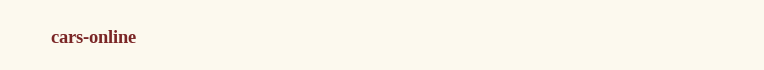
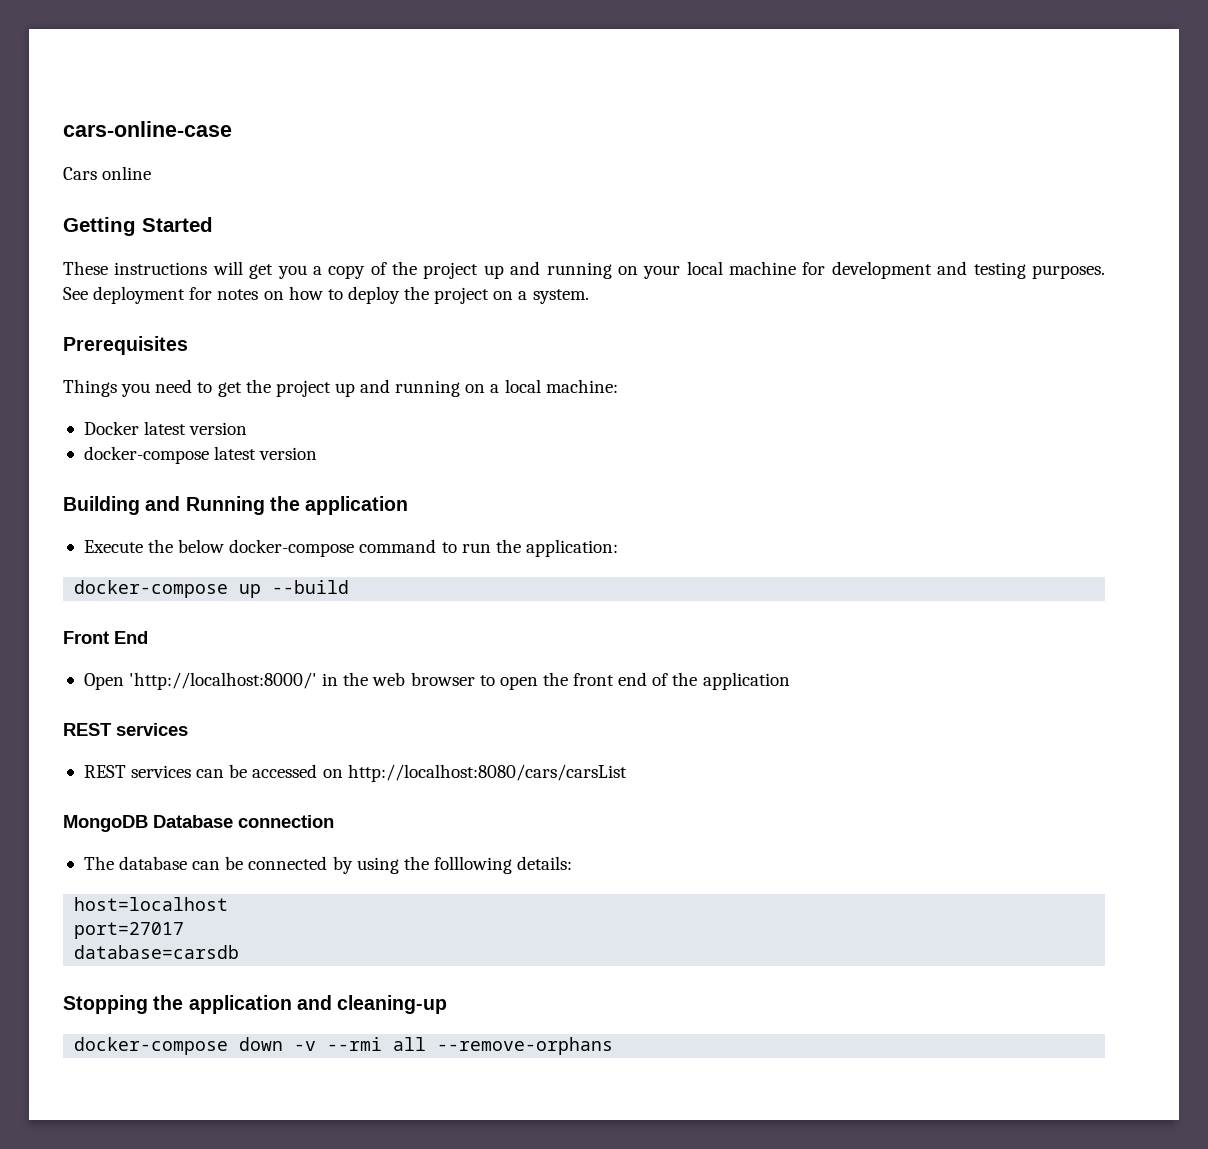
- cars-online
+ cars-online-case
+ Cars online
+ Getting Started
+ These instructions will get you a copy of the project up and running on your local machine for development and testing purposes. See deployment for notes on how to deploy the project on a system.
+ Prerequisites
+ Things you need to get the project up and running on a local machine:
+ Docker latest version
+ docker-compose latest version
+ Building and Running the application
+ Execute the below docker-compose command to run the application:
+ docker-compose up --build
+ Front End
+ Open 'http://localhost:8000/' in the web browser to open the front end of the application
+ REST services
+ REST services can be accessed on http://localhost:8080/cars/carsList
+ MongoDB Database connection
+ The database can be connected by using the folllowing details:
+ host=localhost
+ port=27017
+ database=carsdb
+ Stopping the application and cleaning-up
+ docker-compose down -v --rmi all --remove-orphans

